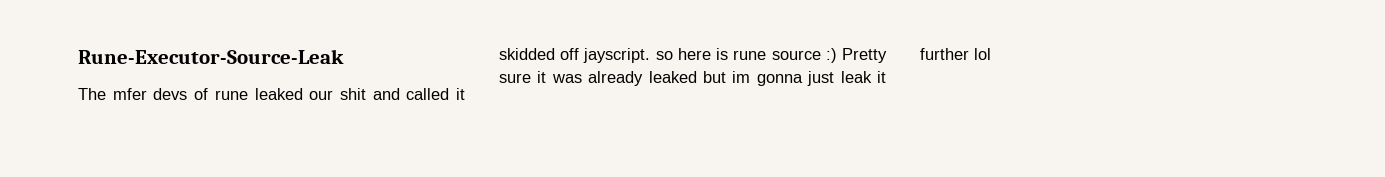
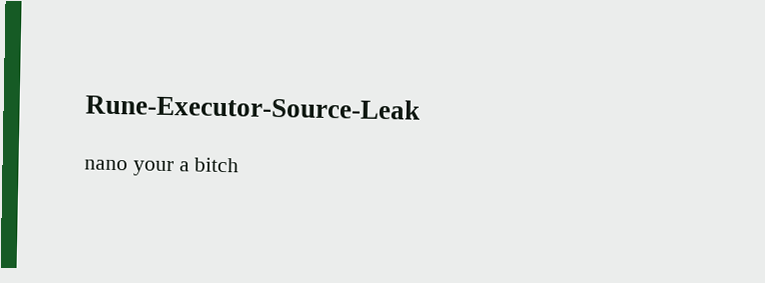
- The mfer devs of rune leaked our shit and called it skidded off jayscript. so here is rune source :) Pretty sure it was already leaked but im gonna just leak it further lol
+ nano your a bitch

